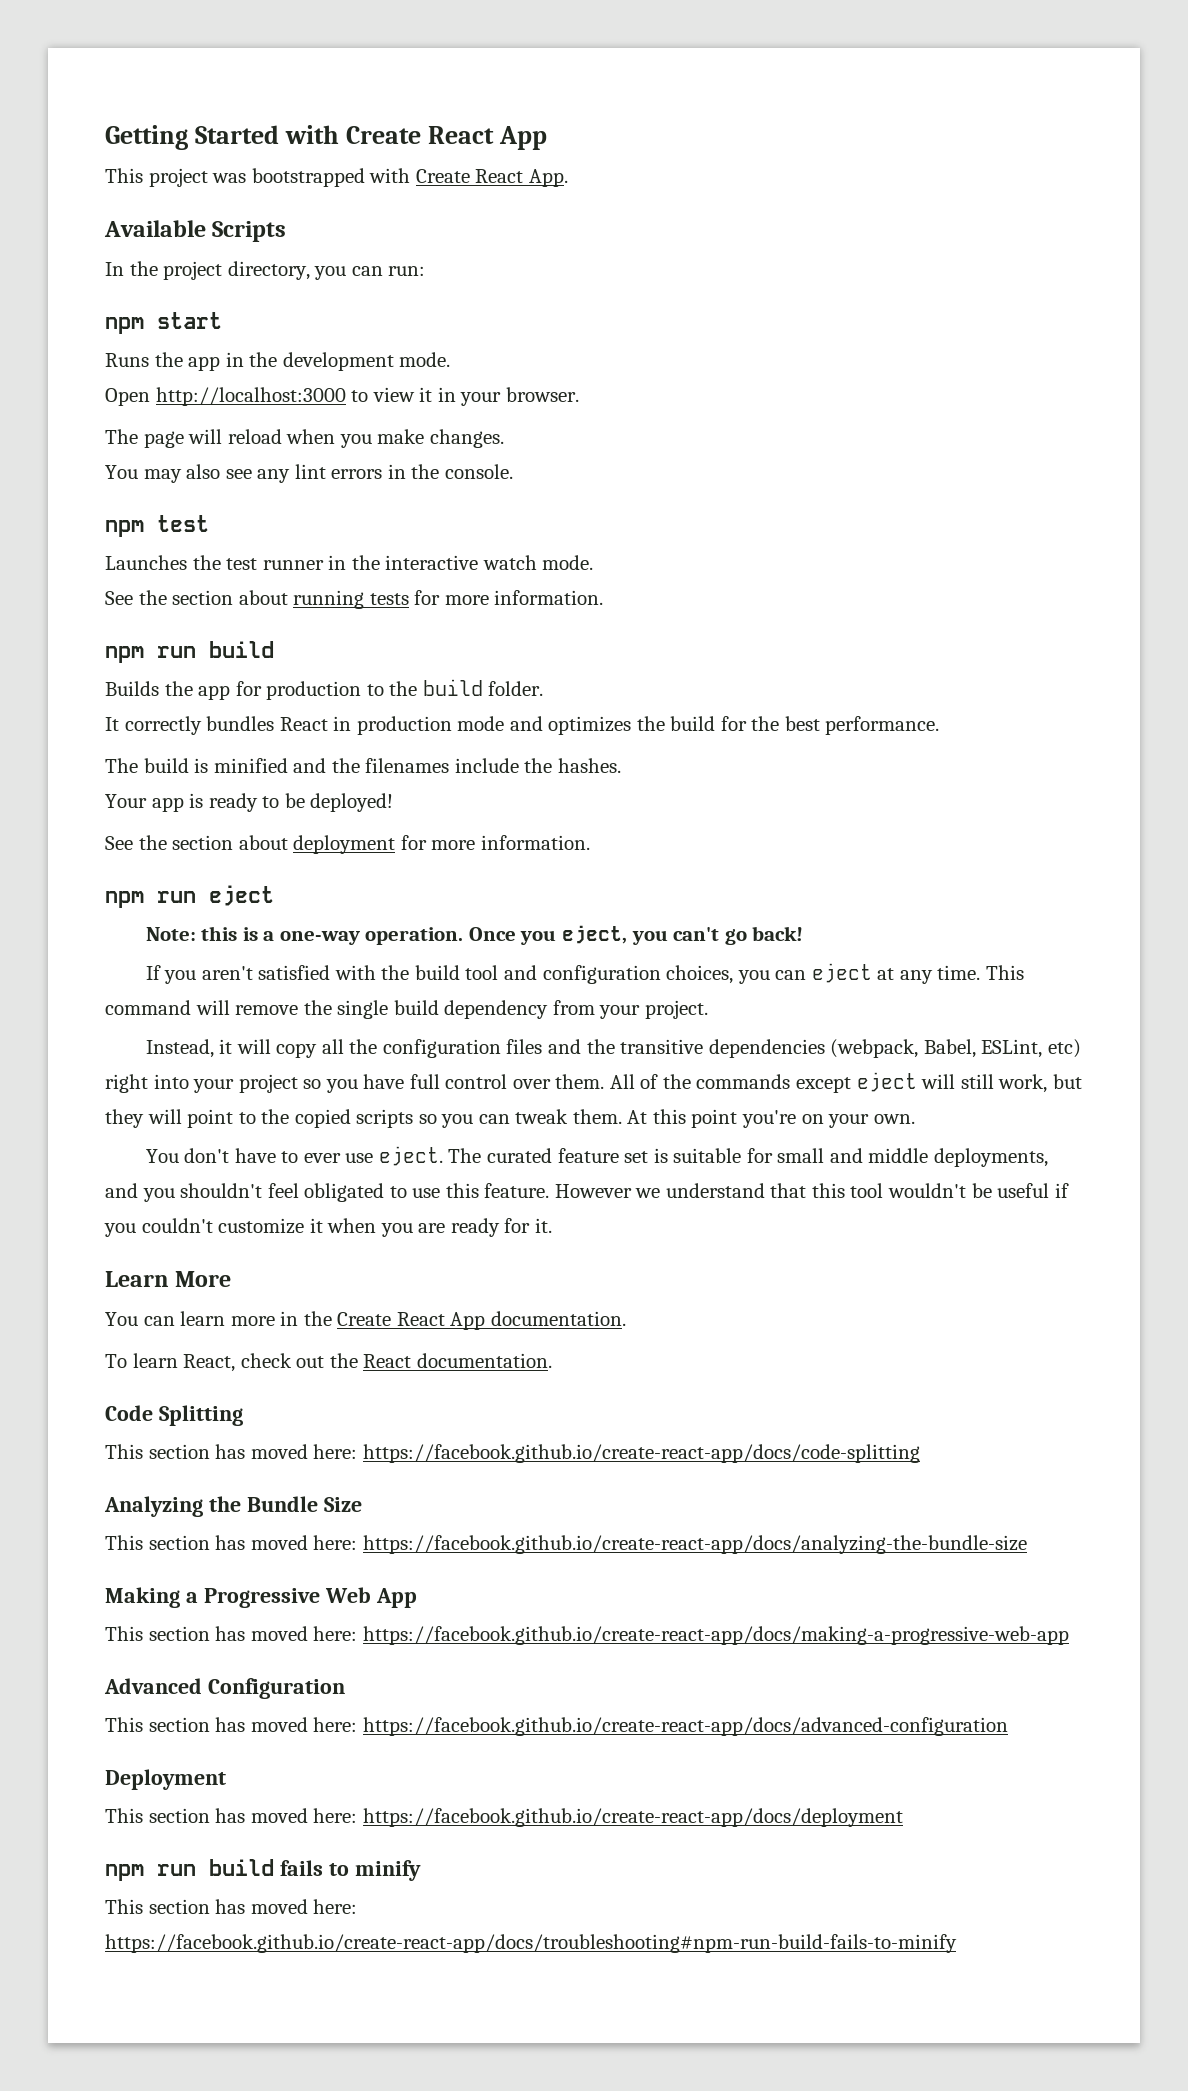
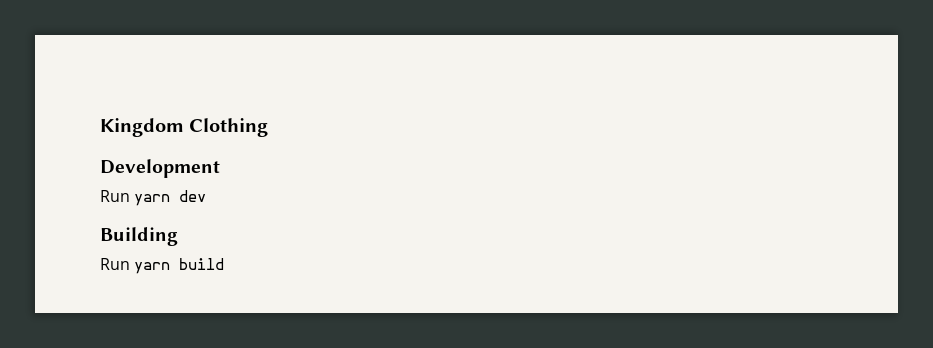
- Getting Started with Create React App
- This project was bootstrapped with Create React App.
- Available Scripts
- In the project directory, you can run:
- npm start
- Runs the app in the development mode.
- Open http://localhost:3000 to view it in your browser.
- The page will reload when you make changes.
- You may also see any lint errors in the console.
- npm test
- Launches the test runner in the interactive watch mode.
- See the section about running tests for more information.
- npm run build
- Builds the app for production to the build folder.
- It correctly bundles React in production mode and optimizes the build for the best performance.
- The build is minified and the filenames include the hashes.
- Your app is ready to be deployed!
- See the section about deployment for more information.
- npm run eject
- Note: this is a one-way operation. Once you eject, you can't go back!
- If you aren't satisfied with the build tool and configuration choices, you can eject at any time. This command will remove the single build dependency from your project.
- Instead, it will copy all the configuration files and the transitive dependencies (webpack, Babel, ESLint, etc) right into your project so you have full control over them. All of the commands except eject will still work, but they will point to the copied scripts so you can tweak them. At this point you're on your own.
- You don't have to ever use eject. The curated feature set is suitable for small and middle deployments, and you shouldn't feel obligated to use this feature. However we understand that this tool wouldn't be useful if you couldn't customize it when you are ready for it.
- Learn More
- You can learn more in the Create React App documentation.
- To learn React, check out the React documentation.
- Code Splitting
- This section has moved here: https://facebook.github.io/create-react-app/docs/code-splitting
- Analyzing the Bundle Size
- This section has moved here: https://facebook.github.io/create-react-app/docs/analyzing-the-bundle-size
- Making a Progressive Web App
- This section has moved here: https://facebook.github.io/create-react-app/docs/making-a-progressive-web-app
- Advanced Configuration
- This section has moved here: https://facebook.github.io/create-react-app/docs/advanced-configuration
- Deployment
- This section has moved here: https://facebook.github.io/create-react-app/docs/deployment
- npm run build fails to minify
- This section has moved here: https://facebook.github.io/create-react-app/docs/troubleshooting#npm-run-build-fails-to-minify
+ Kingdom Clothing
+ Development
+ Run yarn dev
+ Building
+ Run yarn build

